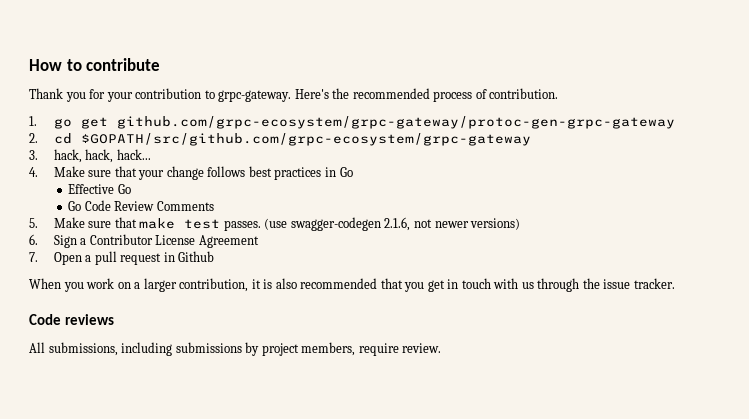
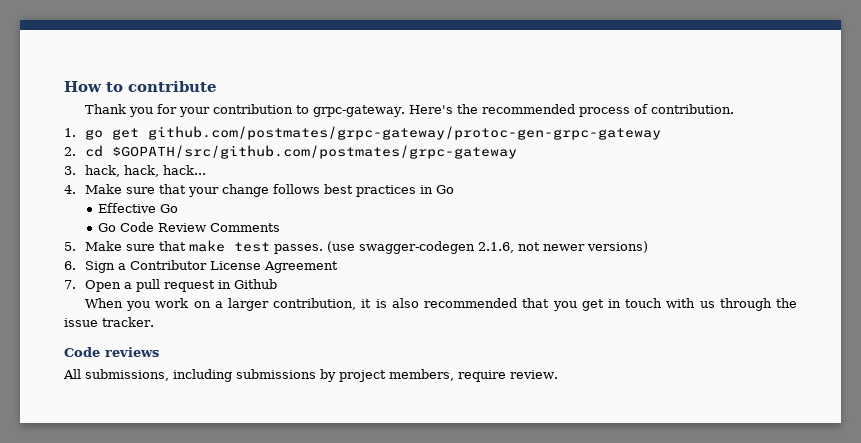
- 1. go get github.com/grpc-ecosystem/grpc-gateway/protoc-gen-grpc-gateway
+ 1. go get github.com/postmates/grpc-gateway/protoc-gen-grpc-gateway
- 2. cd $GOPATH/src/github.com/grpc-ecosystem/grpc-gateway
+ 2. cd $GOPATH/src/github.com/postmates/grpc-gateway

